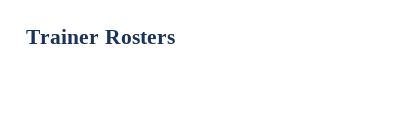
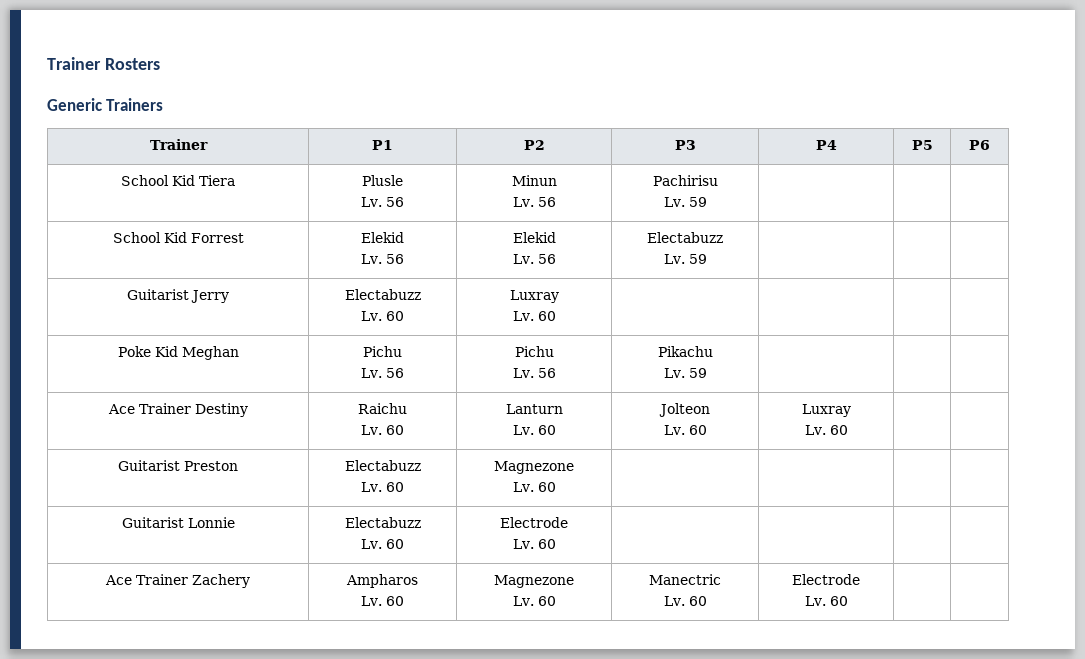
+ Generic Trainers
+ Trainer | P1 | P2 | P3 | P4 | P5 | P6
+ School Kid Tiera | Plusle
+ Lv. 56 | Minun
+ Lv. 56 | Pachirisu
+ Lv. 59 | | |
+ School Kid Forrest | Elekid
+ Lv. 56 | Elekid
+ Lv. 56 | Electabuzz
+ Lv. 59 | | |
+ Guitarist Jerry | Electabuzz
+ Lv. 60 | Luxray
+ Lv. 60 | | | |
+ Poke Kid Meghan | Pichu
+ Lv. 56 | Pichu
+ Lv. 56 | Pikachu
+ Lv. 59 | | |
+ Ace Trainer Destiny | Raichu
+ Lv. 60 | Lanturn
+ Lv. 60 | Jolteon
+ Lv. 60 | Luxray
+ Lv. 60 | |
+ Guitarist Preston | Electabuzz
+ Lv. 60 | Magnezone
+ Lv. 60 | | | |
+ Guitarist Lonnie | Electabuzz
+ Lv. 60 | Electrode
+ Lv. 60 | | | |
+ Ace Trainer Zachery | Ampharos
+ Lv. 60 | Magnezone
+ Lv. 60 | Manectric
+ Lv. 60 | Electrode
+ Lv. 60 | |

